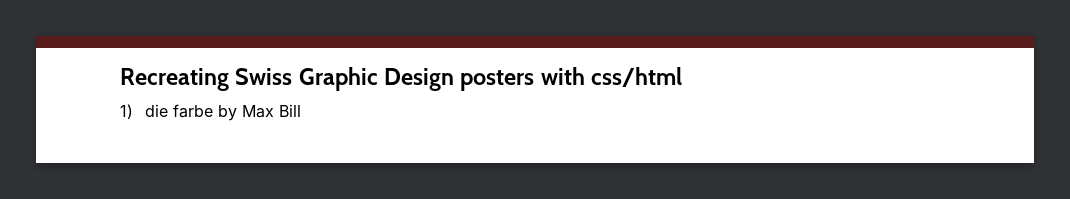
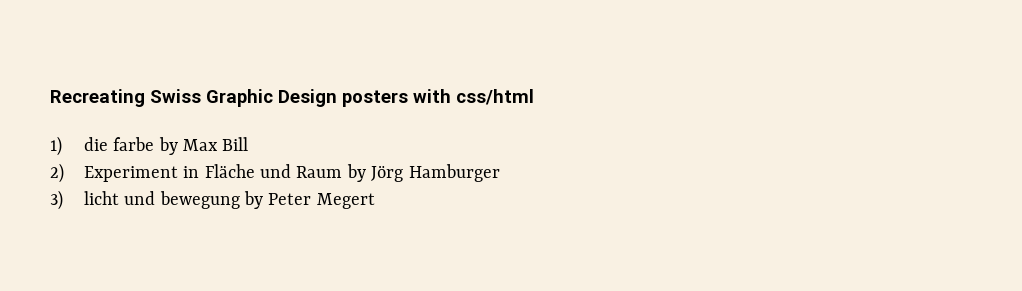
+ 2) Experiment in Fläche und Raum by Jörg Hamburger
+ 3) licht und bewegung by Peter Megert

